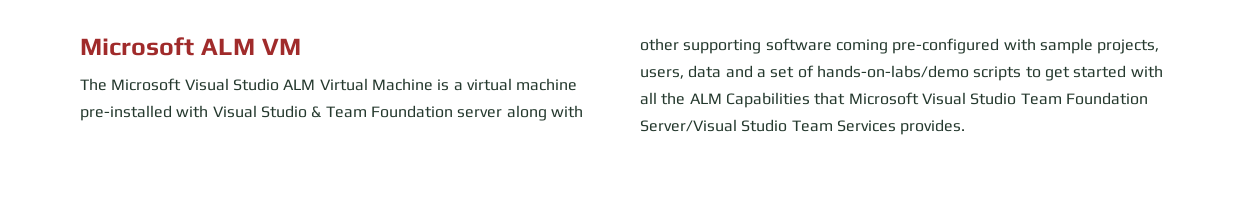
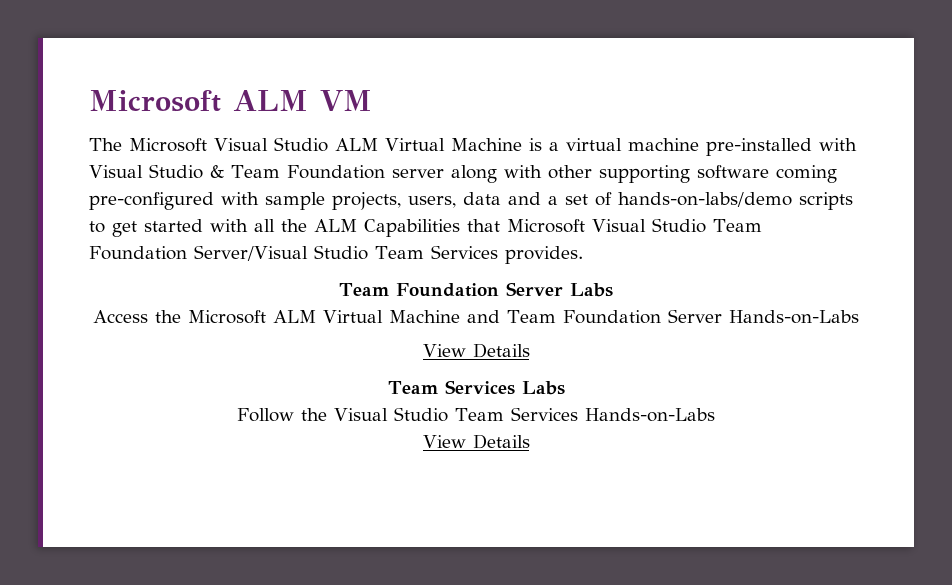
+ Team Foundation Server Labs
+ Access the Microsoft ALM Virtual Machine and Team Foundation Server Hands-on-Labs
+ View Details
+ Team Services Labs
+ Follow the Visual Studio Team Services Hands-on-Labs
+ View Details

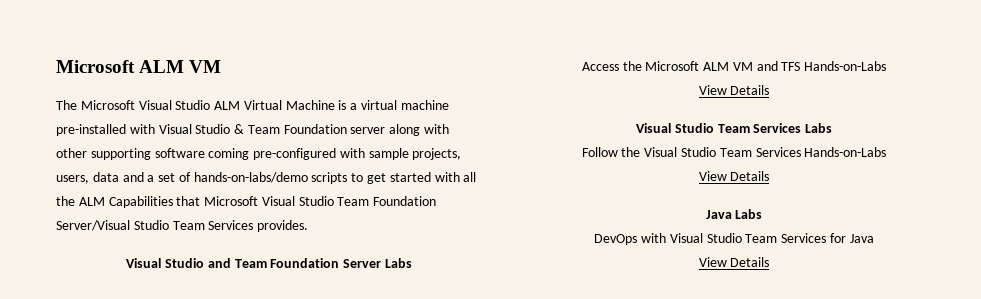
- Team Foundation Server Labs
+ Visual Studio and Team Foundation Server Labs
- Access the Microsoft ALM Virtual Machine and Team Foundation Server Hands-on-Labs
+ Access the Microsoft ALM VM and TFS Hands-on-Labs
  View Details
- Team Services Labs
+ Visual Studio Team Services Labs
+ Java Labs
+ DevOps with Visual Studio Team Services for Java
+ View Details

